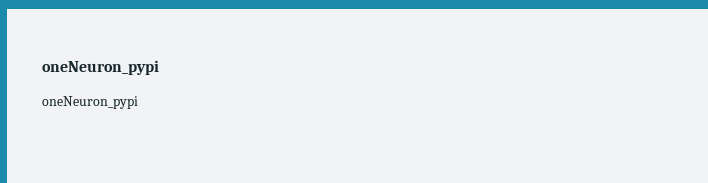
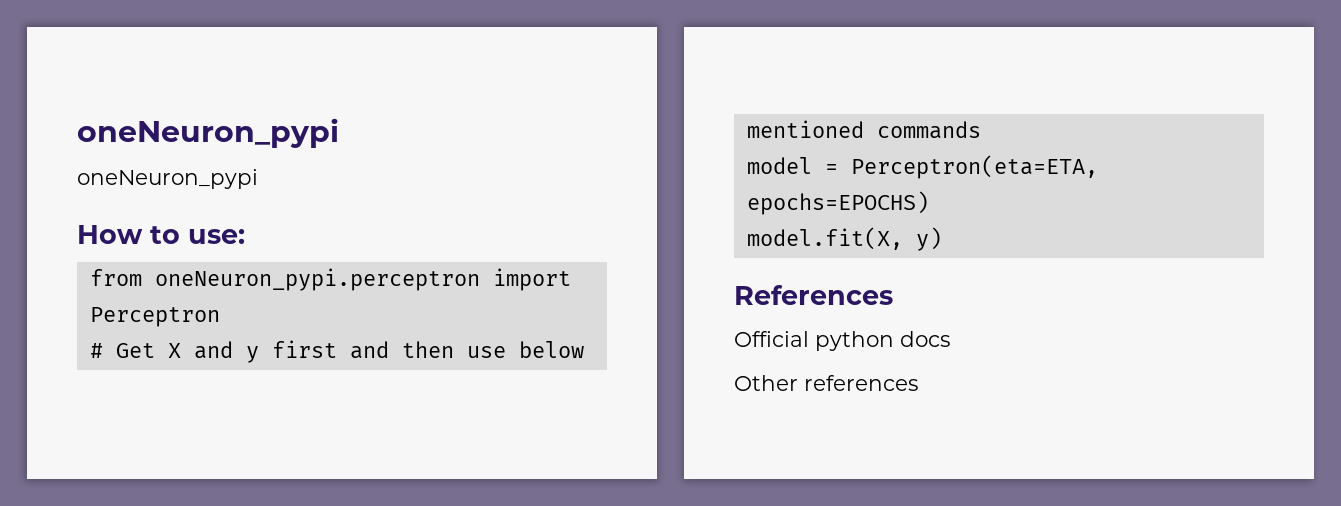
+ How to use:
+ from oneNeuron_pypi.perceptron import Perceptron
+ # Get X and y first and then use below mentioned commands
+ model = Perceptron(eta=ETA, epochs=EPOCHS)
+ model.fit(X, y)
+ References
+ Official python docs
+ Other references

